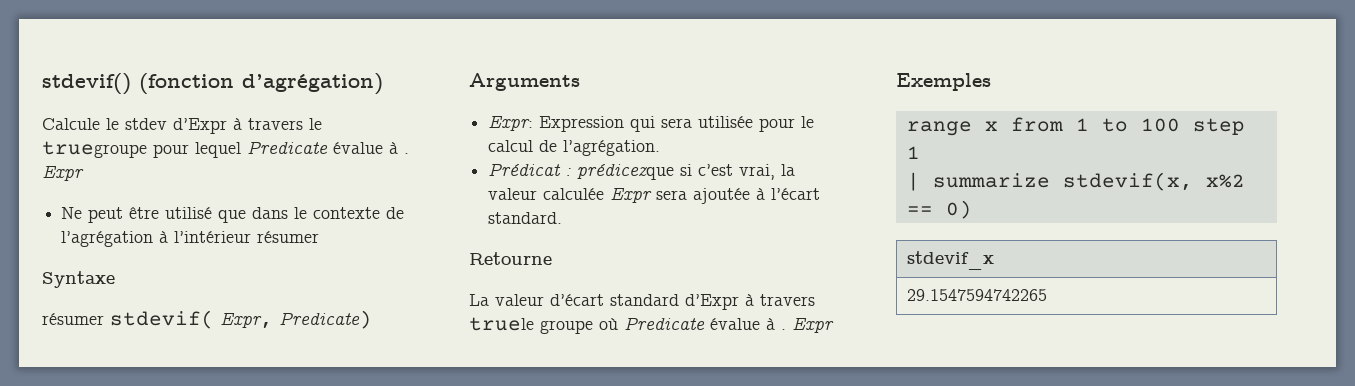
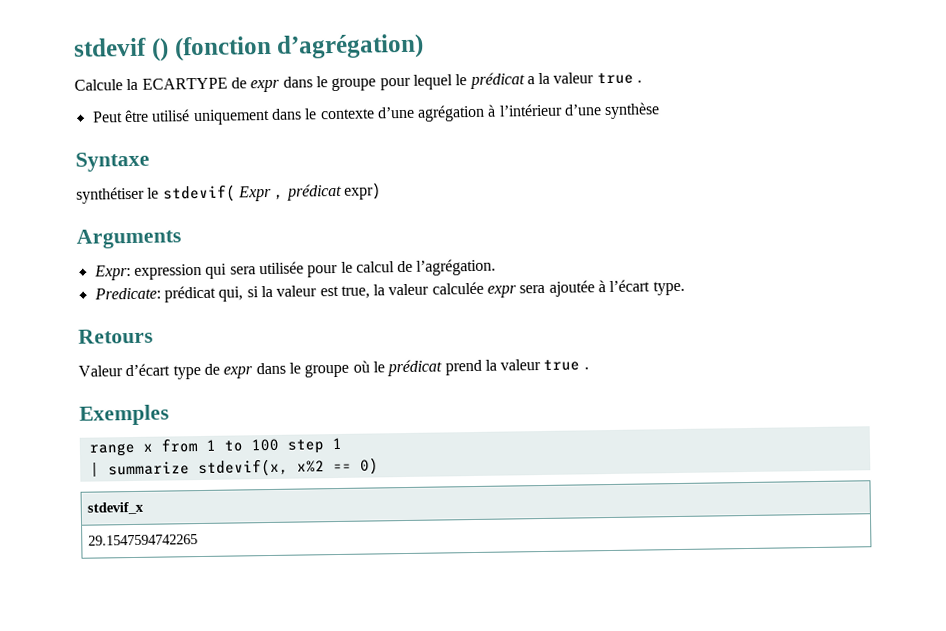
- stdevif() (fonction d’agrégation)
+ stdevif () (fonction d’agrégation)
- Calcule le stdev d’Expr à travers le truegroupe pour lequel Predicate évalue à . Expr
- Ne peut être utilisé que dans le contexte de l’agrégation à l’intérieur résumer
+ Calcule la ECARTYPE de expr dans le groupe pour lequel le prédicat a la valeur true .
+ Peut être utilisé uniquement dans le contexte d’une agrégation à l’intérieur d’une synthèse
  Syntaxe
- résumer stdevif( Expr, Predicate)
+ synthétiser le stdevif( Expr , prédicat expr)
- Expr: Expression qui sera utilisée pour le calcul de l’agrégation.
+ Expr: expression qui sera utilisée pour le calcul de l’agrégation.
- Prédicat : prédicezque si c’est vrai, la valeur calculée Expr sera ajoutée à l’écart standard.
- Retourne
- La valeur d’écart standard d’Expr à travers truele groupe où Predicate évalue à . Expr
+ Predicate: prédicat qui, si la valeur est true, la valeur calculée expr sera ajoutée à l’écart type.
+ Retours
+ Valeur d’écart type de expr dans le groupe où le prédicat prend la valeur true .

